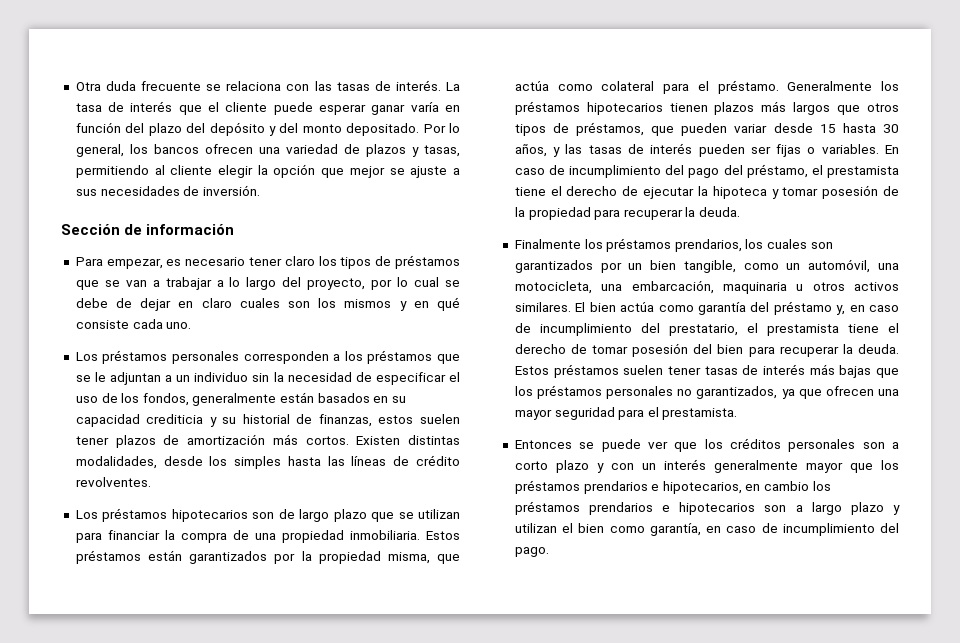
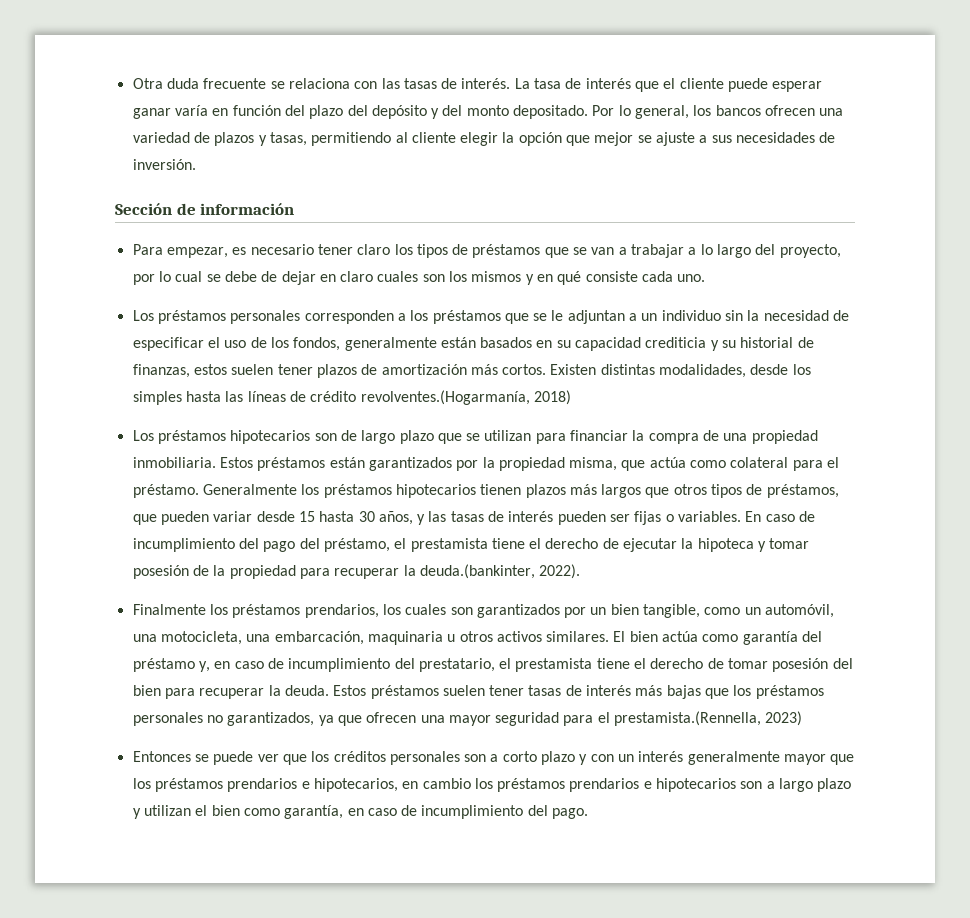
- Existen distintas modalidades, desde los simples hasta las líneas de crédito revolventes.
+ Existen distintas modalidades, desde los simples hasta las líneas de crédito revolventes.(Hogarmanía, 2018)
- En caso de incumplimiento del pago del préstamo, el prestamista tiene el derecho de ejecutar la hipoteca y tomar posesión de la propiedad para recuperar la deuda.
+ En caso de incumplimiento del pago del préstamo, el prestamista tiene el derecho de ejecutar la hipoteca y tomar posesión de la propiedad para recuperar la deuda.(bankinter, 2022).
- Estos préstamos suelen tener tasas de interés más bajas que los préstamos personales no garantizados, ya que ofrecen una mayor seguridad para el prestamista.
+ Estos préstamos suelen tener tasas de interés más bajas que los préstamos personales no garantizados, ya que ofrecen una mayor seguridad para el prestamista.(Rennella, 2023)

